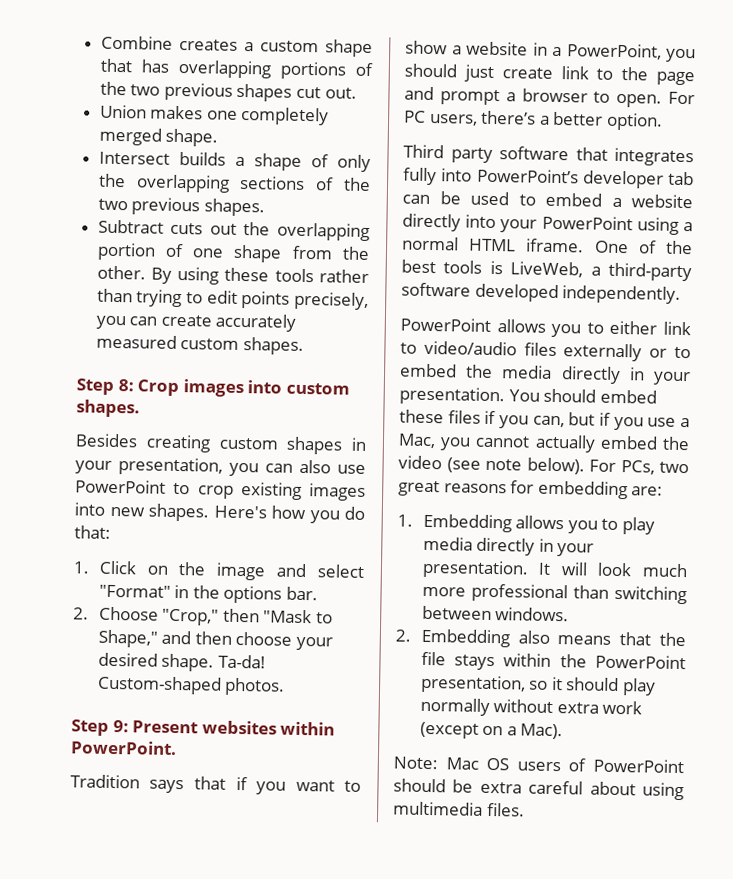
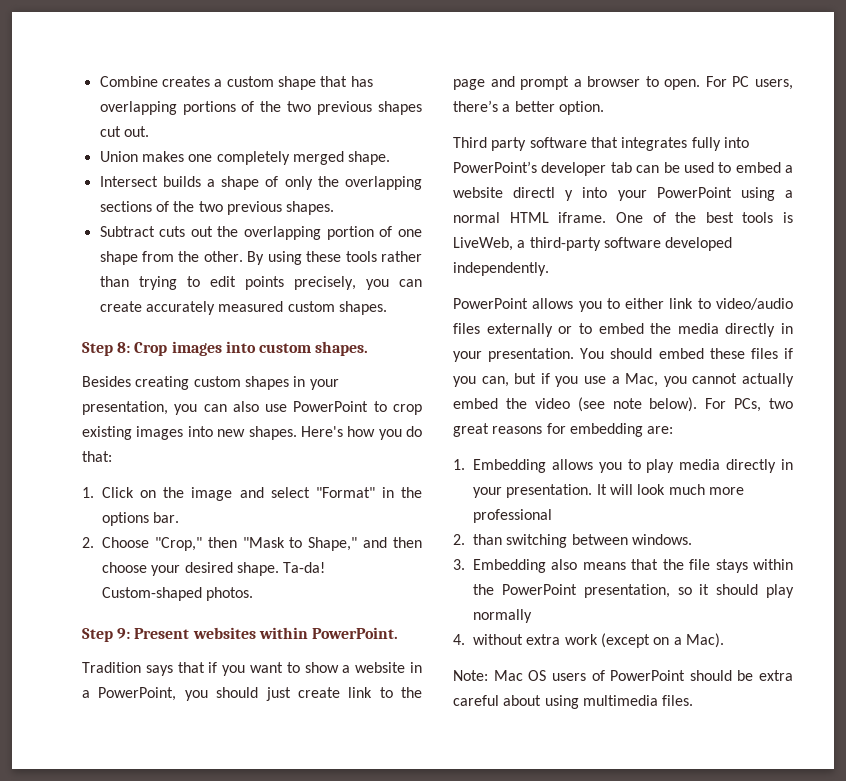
- Third party software that integrates fully into PowerPoint’s developer tab can be used to embed a website directly into your PowerPoint using a normal HTML iframe.
+ Third party software that integrates fully into PowerPoint’s developer tab can be used to embed a website directl y into your PowerPoint using a normal HTML iframe.
- It will look much more professional than switching between windows.
+ It will look much more professional
+ 2. than switching between windows.
- 2. Embedding also means that the file stays within the PowerPoint presentation, so it should play normally without extra work (except on a Mac).
+ 3. Embedding also means that the file stays within the PowerPoint presentation, so it should play normally
+ 4. without extra work (except on a Mac).

